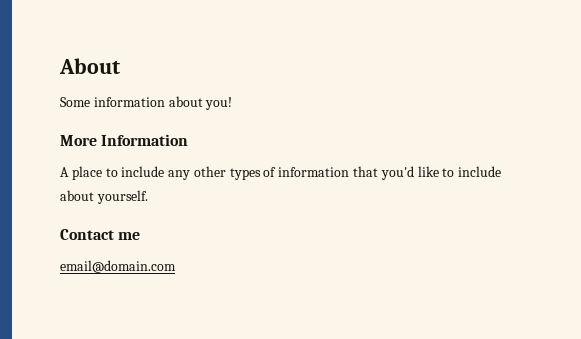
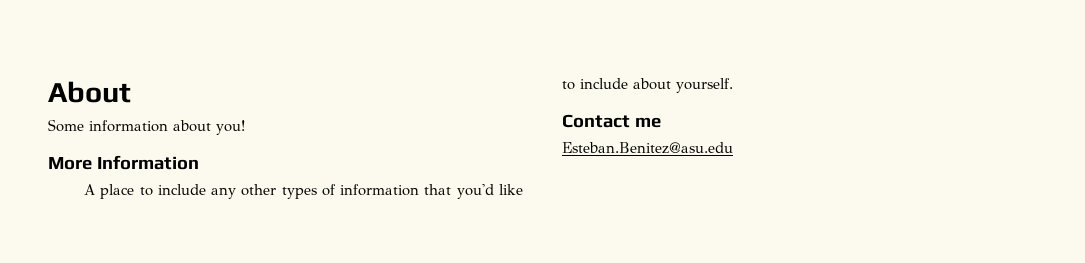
- email@domain.com
+ Esteban.Benitez@asu.edu

